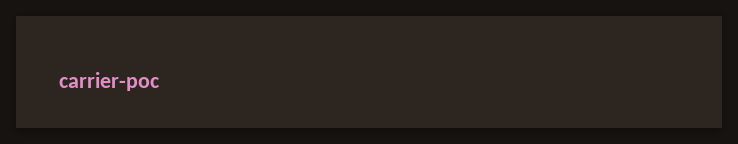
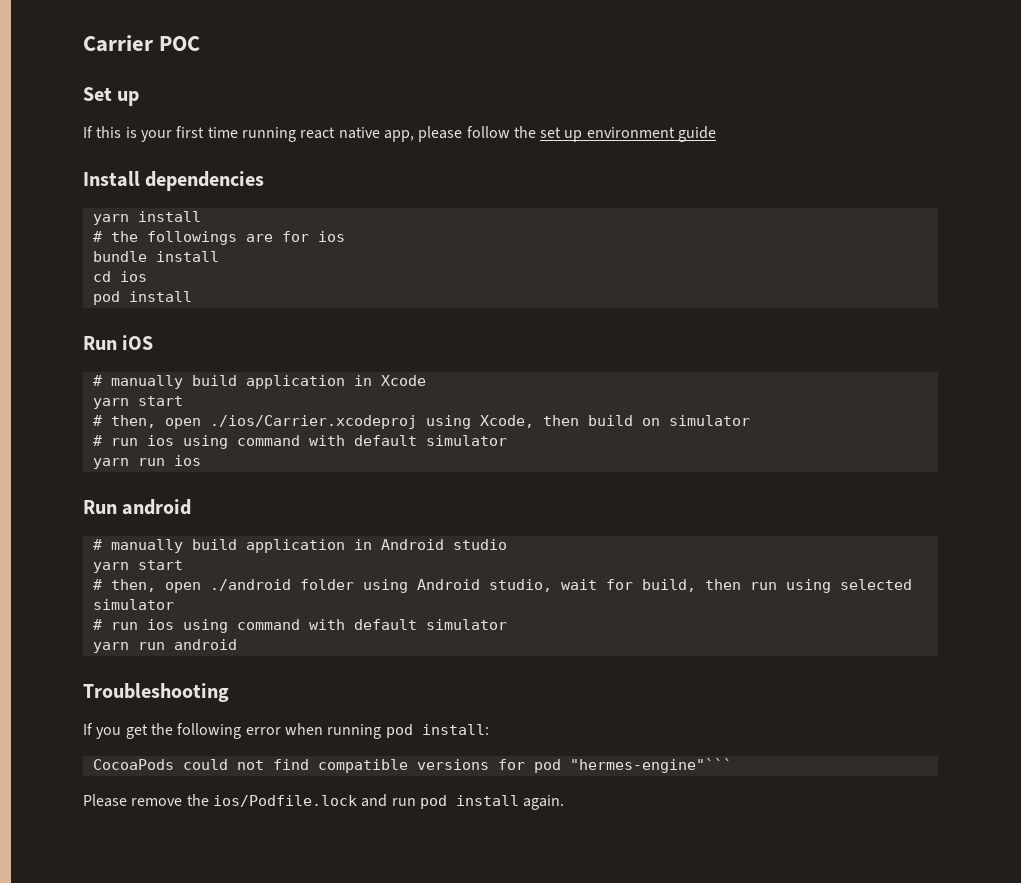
- carrier-poc
+ Carrier POC
+ Set up
+ If this is your first time running react native app, please follow the set up environment guide
+ Install dependencies
+ yarn install
+ # the followings are for ios
+ bundle install
+ cd ios
+ pod install
+ Run iOS
+ # manually build application in Xcode
+ yarn start
+ # then, open ./ios/Carrier.xcodeproj using Xcode, then build on simulator
+ # run ios using command with default simulator
+ yarn run ios
+ Run android
+ # manually build application in Android studio
+ yarn start
+ # then, open ./android folder using Android studio, wait for build, then run using selected simulator
+ # run ios using command with default simulator
+ yarn run android
+ Troubleshooting
+ If you get the following error when running pod install:
+ CocoaPods could not find compatible versions for pod "hermes-engine"```
+ Please remove the ios/Podfile.lock and run pod install again.

